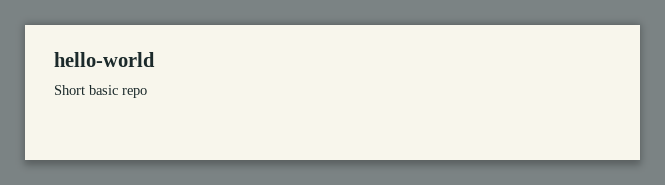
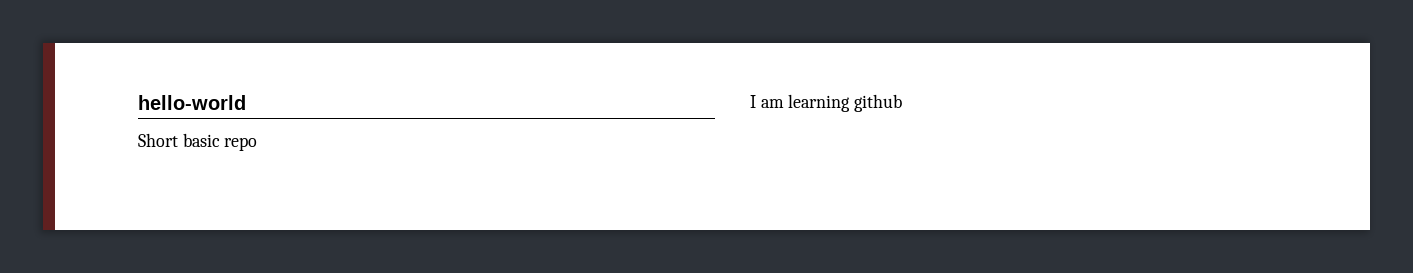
+ I am learning github

